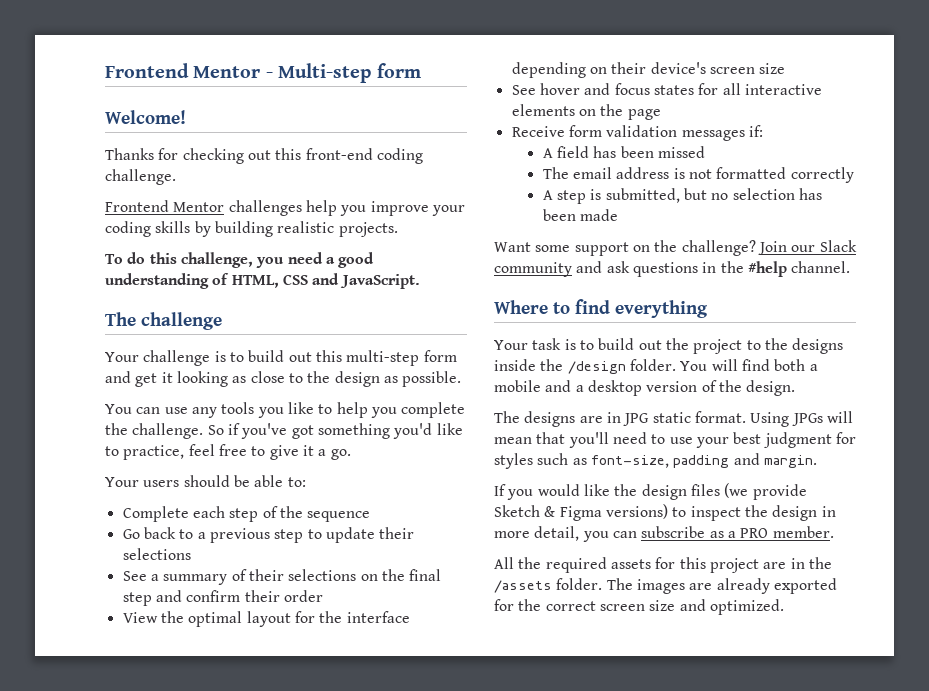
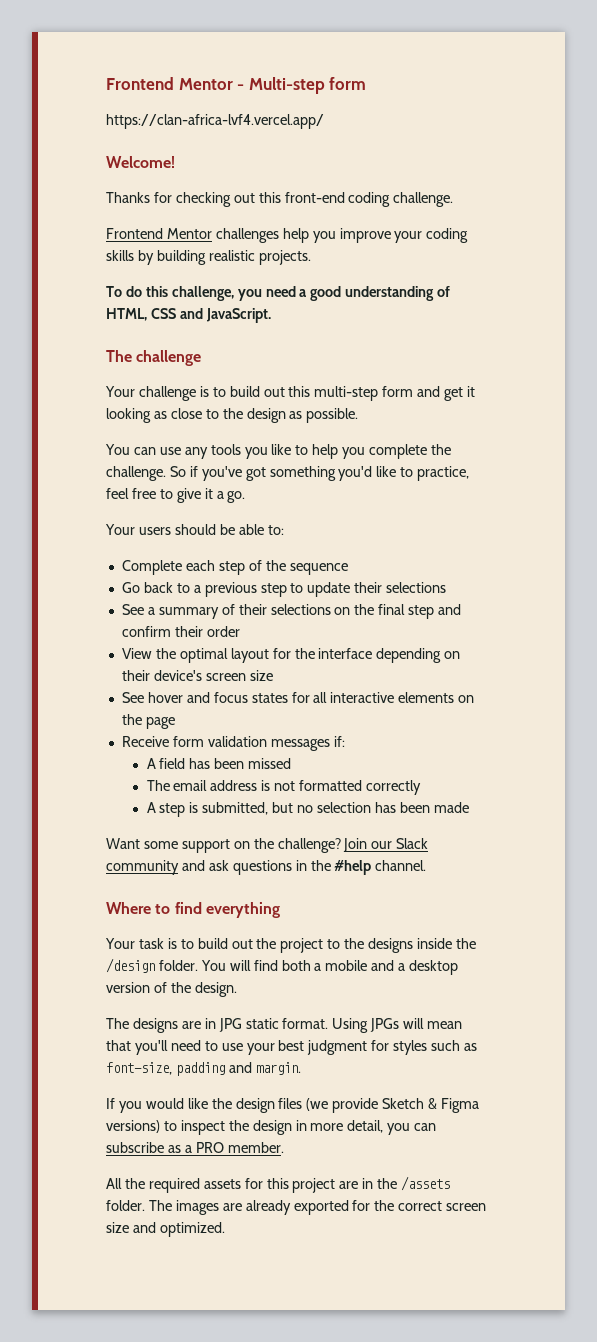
+ https://clan-africa-lvf4.vercel.app/

